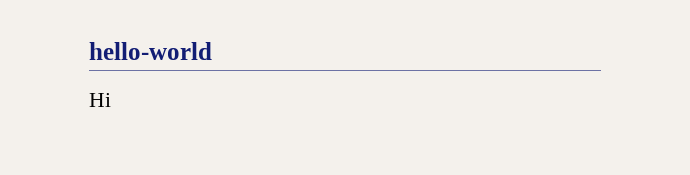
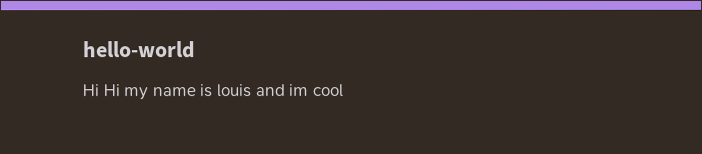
- Hi
+ Hi Hi my name is louis and im cool

